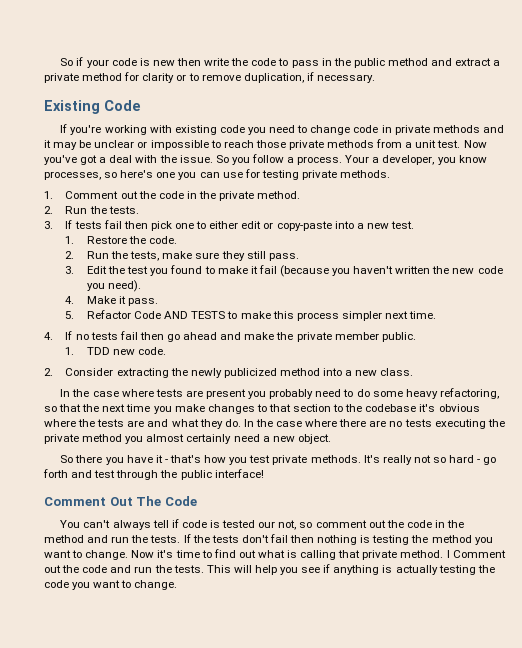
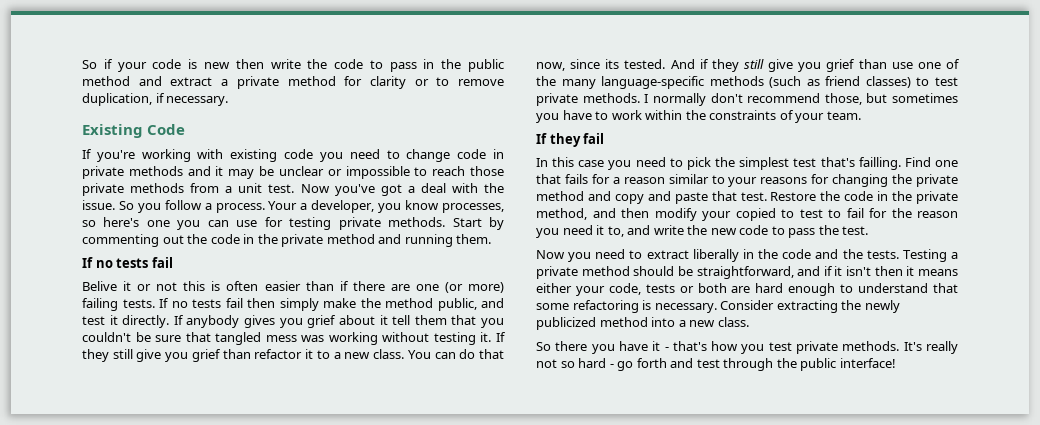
- Your a developer, you know processes, so here's one you can use for testing private methods.
- 1. Comment out the code in the private method.
- 2. Run the tests.
- 3. If tests fail then pick one to either edit or copy-paste into a new test.
- 1. Restore the code.
- 2. Run the tests, make sure they still pass.
- 3. Edit the test you found to make it fail (because you haven't written the new code you need).
- 4. Make it pass.
- 5. Refactor Code AND TESTS to make this process simpler next time.
- 4. If no tests fail then go ahead and make the private member public.
- 1. TDD new code.
- 2. Consider extracting the newly publicized method into a new class.
+ Your a developer, you know processes, so here's one you can use for testing private methods. Start by commenting out the code in the private method and running them.
+ If no tests fail
+ Belive it or not this is often easier than if there are one (or more) failing tests. If no tests fail then simply make the method public, and test it directly. If anybody gives you grief about it tell them that you couldn't be sure that tangled mess was working without testing it. If they still give you grief than refactor it to a new class. You can do that now, since its tested. And if they still give you grief than use one of the many language-specific methods (such as friend classes) to test private methods. I normally don't recommend those, but sometimes you have to work within the constraints of your team.
+ If they fail
+ In this case you need to pick the simplest test that's failling. Find one that fails for a reason similar to your reasons for changing the private method and copy and paste that test. Restore the code in the private method, and then modify your copied to test to fail for the reason you need it to, and write the new code to pass the test.
+ Now you need to extract liberally in the code and the tests. Testing a private method should be straightforward, and if it isn't then it means either your code, tests or both are hard enough to understand that some refactoring is necessary. Consider extracting the newly publicized method into a new class.
- In the case where tests are present you probably need to do some heavy refactoring, so that the next time you make changes to that section to the codebase it's obvious where the tests are and what they do. In the case where there are no tests executing the private method you almost certainly need a new object.
- Comment Out The Code
- You can't always tell if code is tested our not, so comment out the code in the method and run the tests. If the tests don't fail then nothing is testing the method you want to change. Now it's time to find out what is calling that private method. I Comment out the code and run the tests. This will help you see if anything is actually testing the code you want to change.

